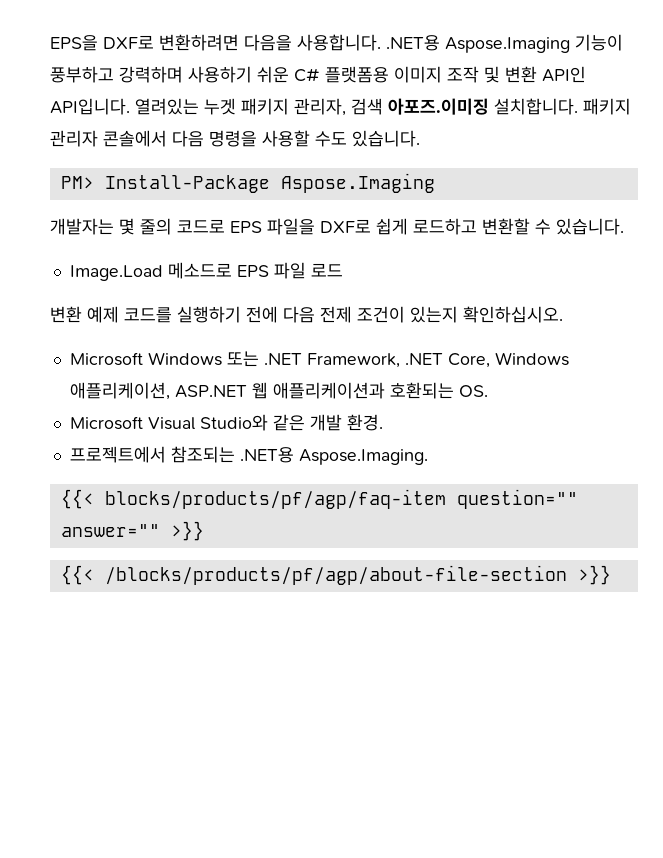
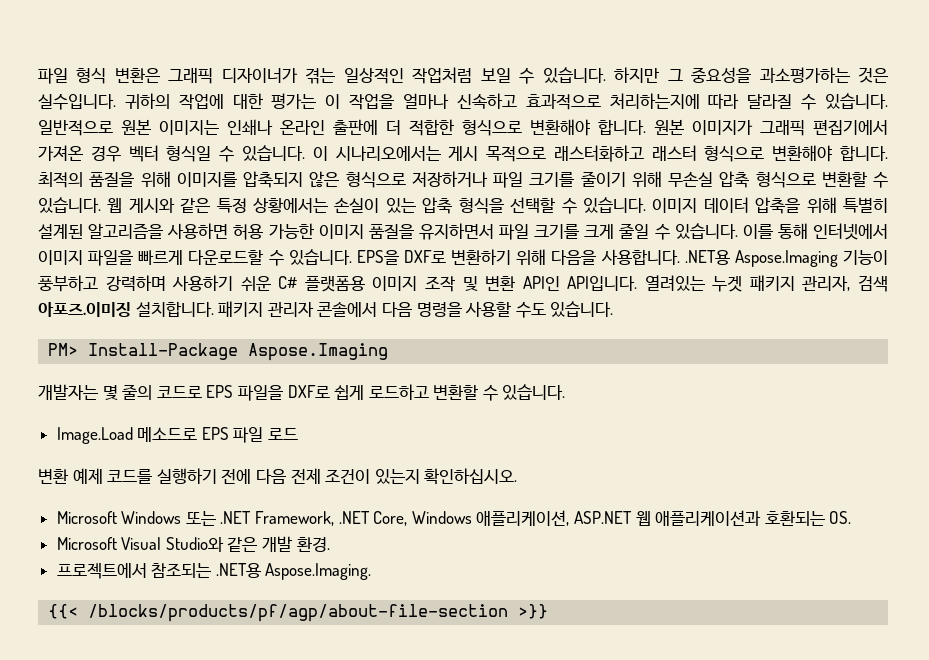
- EPS을 DXF로 변환하려면 다음을 사용합니다. .NET용 Aspose.Imaging 기능이 풍부하고 강력하며 사용하기 쉬운 C# 플랫폼용 이미지 조작 및 변환 API인 API입니다.
+ 파일 형식 변환은 그래픽 디자이너가 겪는 일상적인 작업처럼 보일 수 있습니다. 하지만 그 중요성을 과소평가하는 것은 실수입니다. 귀하의 작업에 대한 평가는 이 작업을 얼마나 신속하고 효과적으로 처리하는지에 따라 달라질 수 있습니다. 일반적으로 원본 이미지는 인쇄나 온라인 출판에 더 적합한 형식으로 변환해야 합니다. 원본 이미지가 그래픽 편집기에서 가져온 경우 벡터 형식일 수 있습니다. 이 시나리오에서는 게시 목적으로 래스터화하고 래스터 형식으로 변환해야 합니다. 최적의 품질을 위해 이미지를 압축되지 않은 형식으로 저장하거나 파일 크기를 줄이기 위해 무손실 압축 형식으로 변환할 수 있습니다. 웹 게시와 같은 특정 상황에서는 손실이 있는 압축 형식을 선택할 수 있습니다. 이미지 데이터 압축을 위해 특별히 설계된 알고리즘을 사용하면 허용 가능한 이미지 품질을 유지하면서 파일 크기를 크게 줄일 수 있습니다. 이를 통해 인터넷에서 이미지 파일을 빠르게 다운로드할 수 있습니다. EPS을 DXF로 변환하기 위해 다음을 사용합니다. .NET용 Aspose.Imaging 기능이 풍부하고 강력하며 사용하기 쉬운 C# 플랫폼용 이미지 조작 및 변환 API인 API입니다.
- {{< blocks/products/pf/agp/faq-item question="" answer="" >}}

